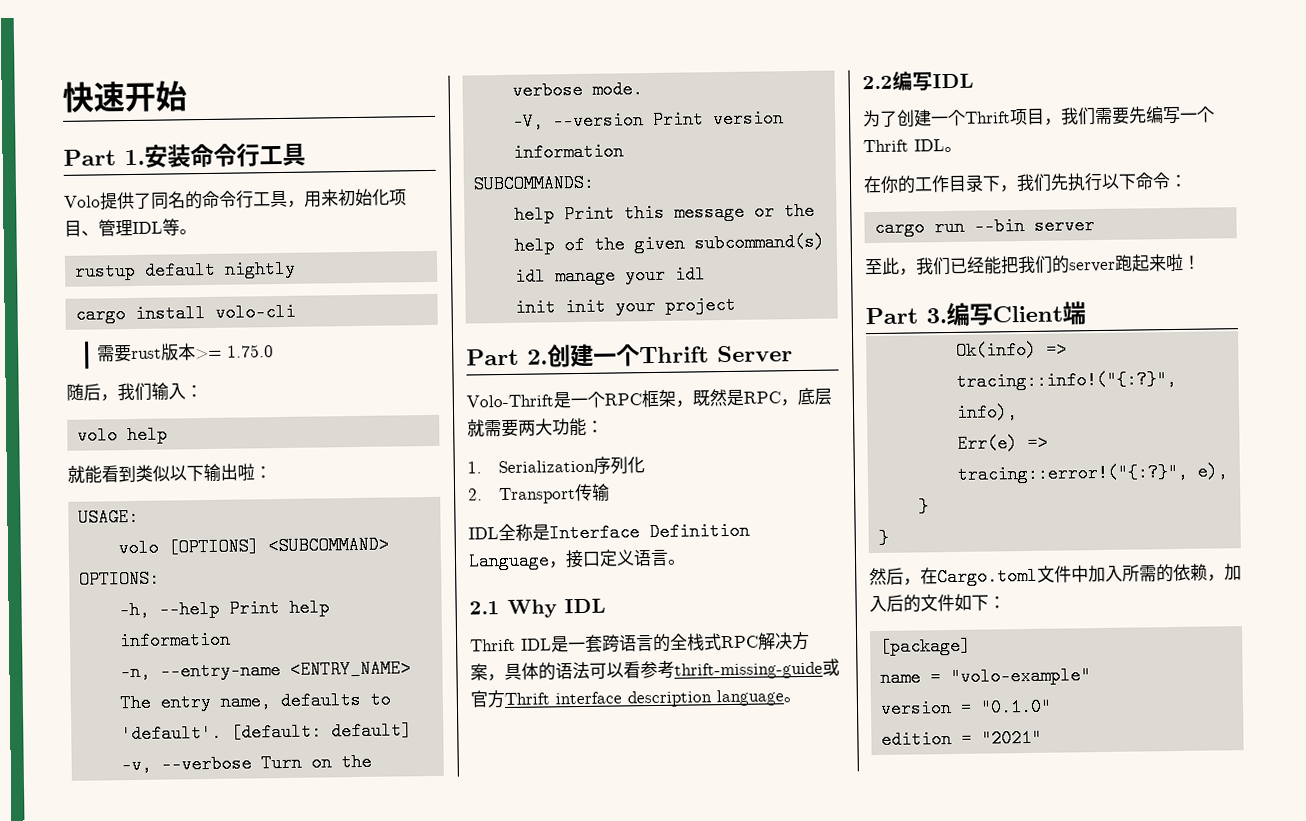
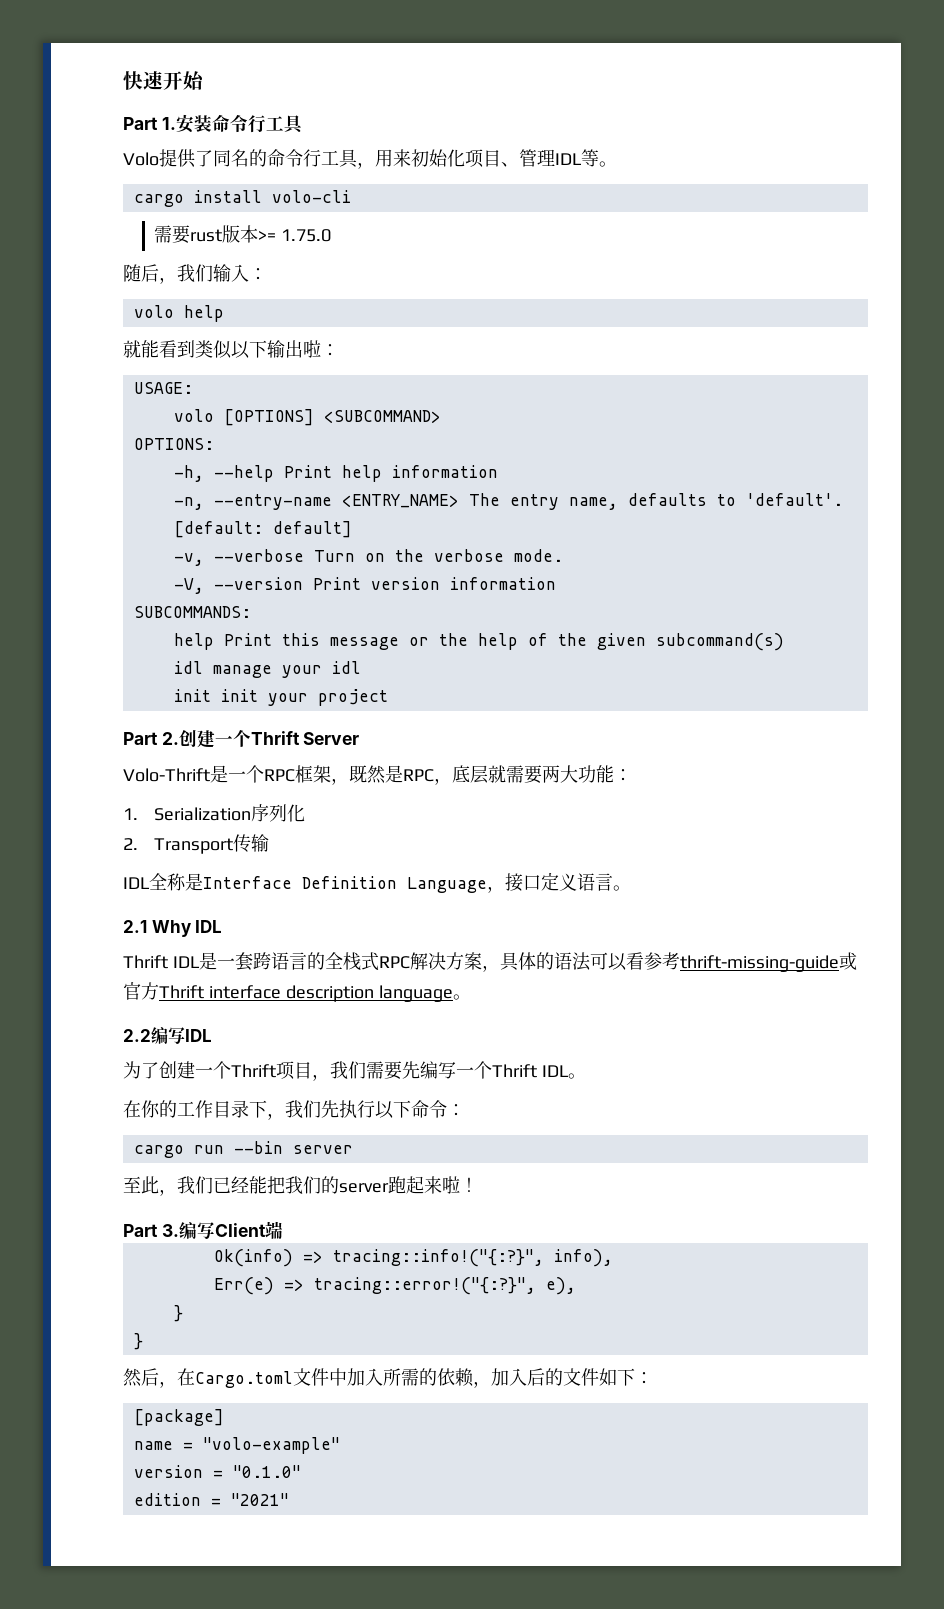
- rustup default nightly

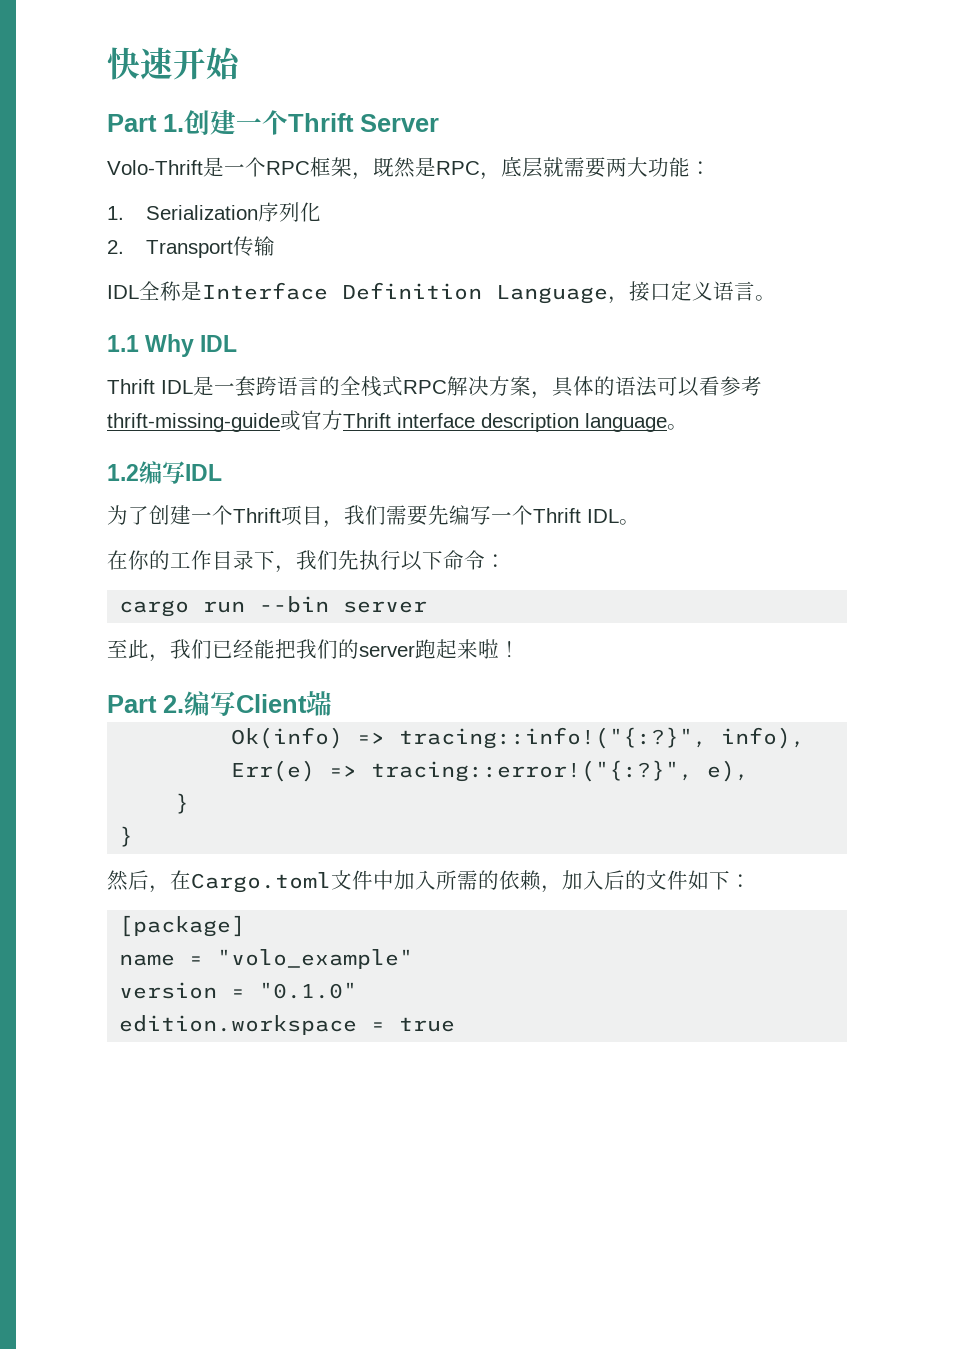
- Part 1.安装命令行工具
- Volo提供了同名的命令行工具，用来初始化项目、管理IDL等。
- cargo install volo-cli
- 需要rust版本>= 1.75.0
- 随后，我们输入：
- volo help
- 就能看到类似以下输出啦：
- USAGE:
- volo [OPTIONS] <SUBCOMMAND>
- OPTIONS:
- -h, --help Print help information
- -n, --entry-name <ENTRY_NAME> The entry name, defaults to 'default'. [default: default]
- -v, --verbose Turn on the verbose mode.
- -V, --version Print version information
- SUBCOMMANDS:
- help Print this message or the help of the given subcommand(s)
- idl manage your idl
- init init your project
- Part 2.创建一个Thrift Server
+ Part 1.创建一个Thrift Server
- 2.1 Why IDL
+ 1.1 Why IDL
- 2.2编写IDL
+ 1.2编写IDL
- Part 3.编写Client端
+ Part 2.编写Client端
- name = "volo-example"
+ name = "volo_example"
- edition = "2021"
+ edition.workspace = true

